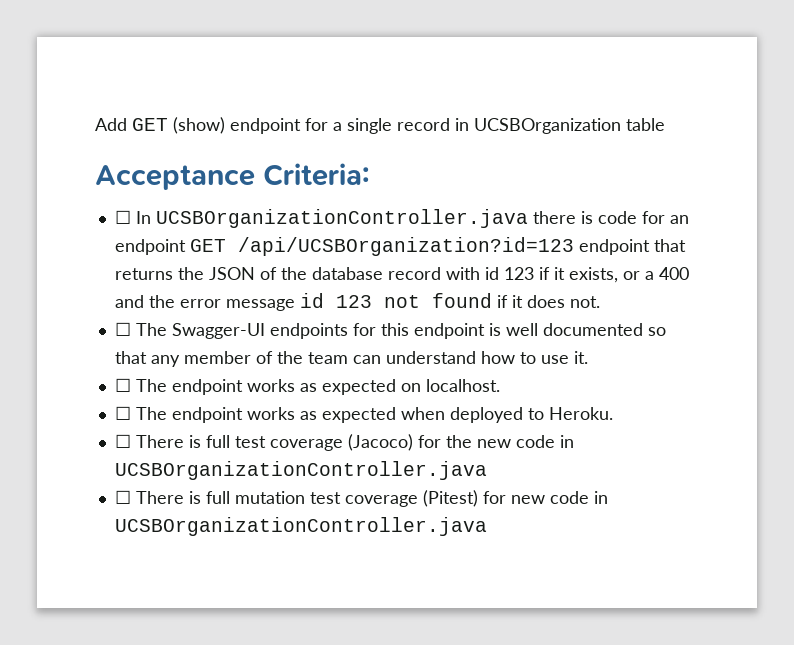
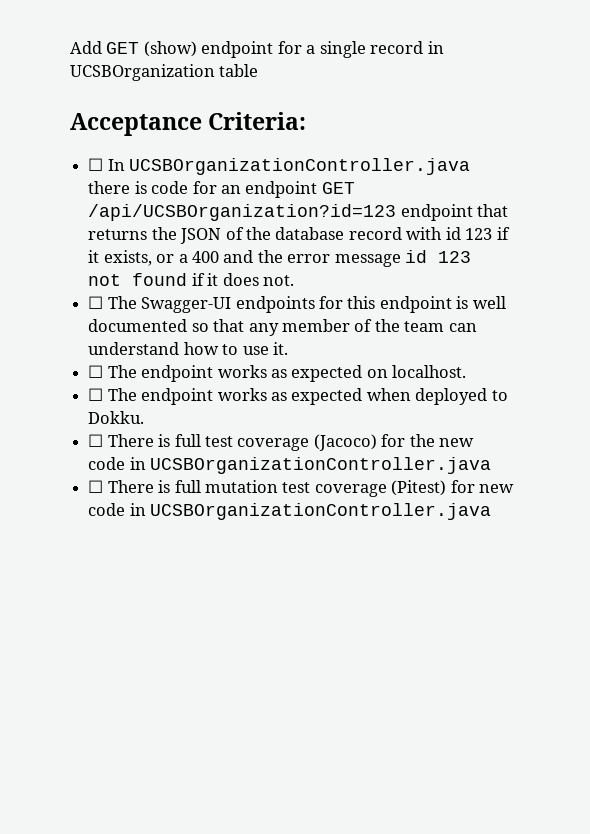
- ☐ The endpoint works as expected when deployed to Heroku.
+ ☐ The endpoint works as expected when deployed to Dokku.

